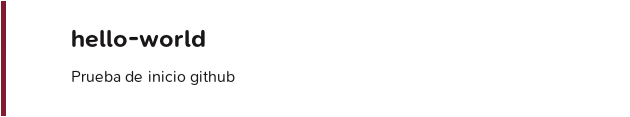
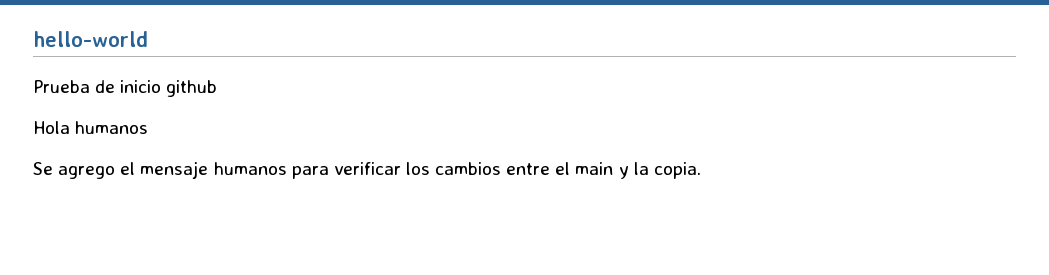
+ Hola humanos
+ Se agrego el mensaje humanos para verificar los cambios entre el main y la copia.

